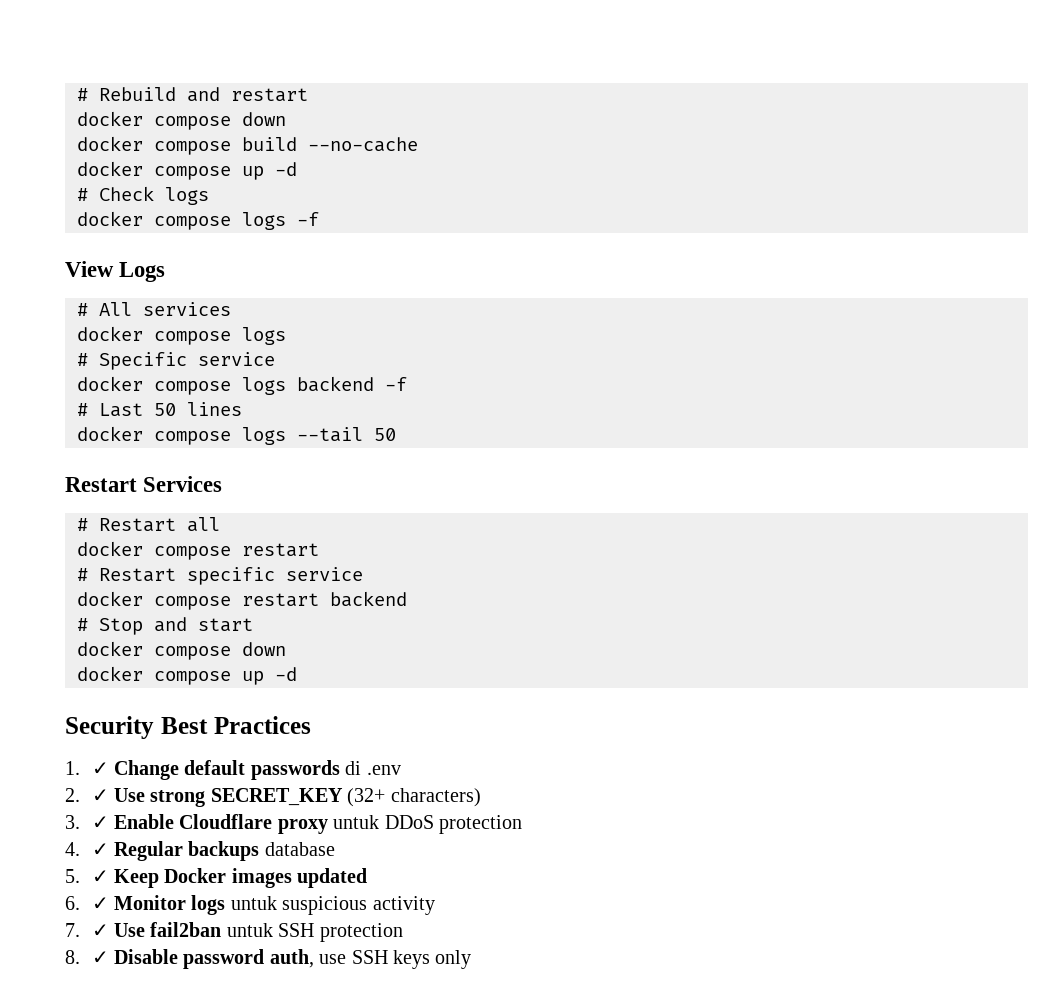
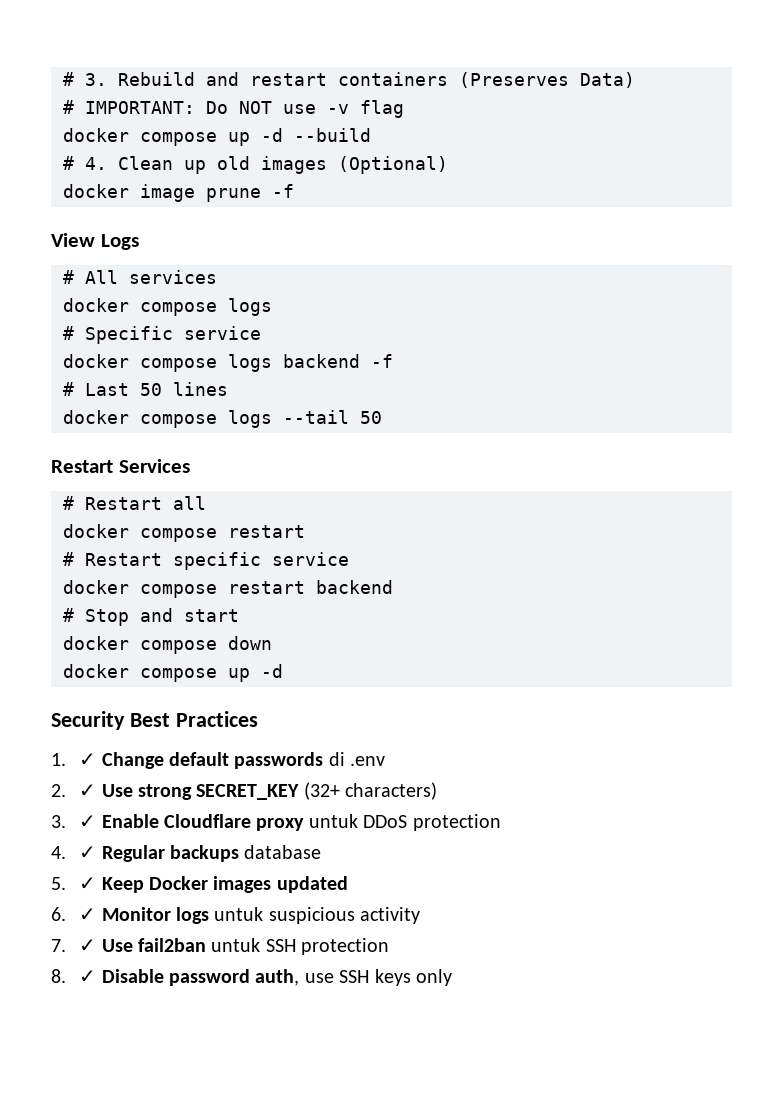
- # Rebuild and restart
- docker compose down
- docker compose build --no-cache
- docker compose up -d
- # Check logs
- docker compose logs -f
+ # 3. Rebuild and restart containers (Preserves Data)
+ # IMPORTANT: Do NOT use -v flag
+ docker compose up -d --build
+ # 4. Clean up old images (Optional)
+ docker image prune -f

